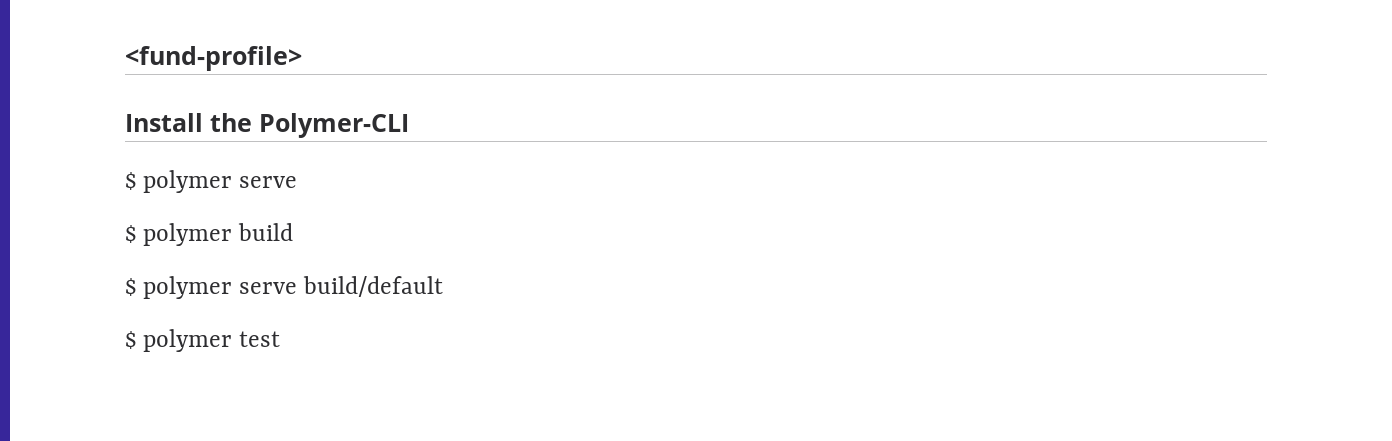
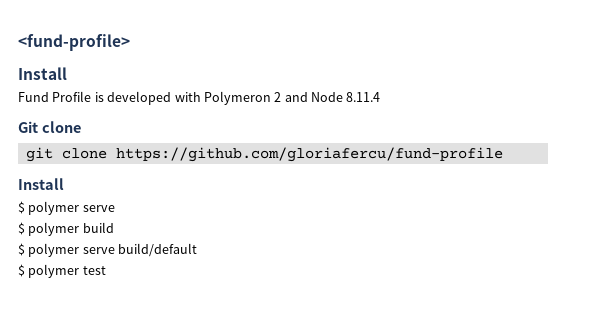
  <fund-profile>
- Install the Polymer-CLI
+ Install
+ Fund Profile is developed with Polymeron 2 and Node 8.11.4
+ Git clone
+ git clone https://github.com/gloriafercu/fund-profile
+ Install

